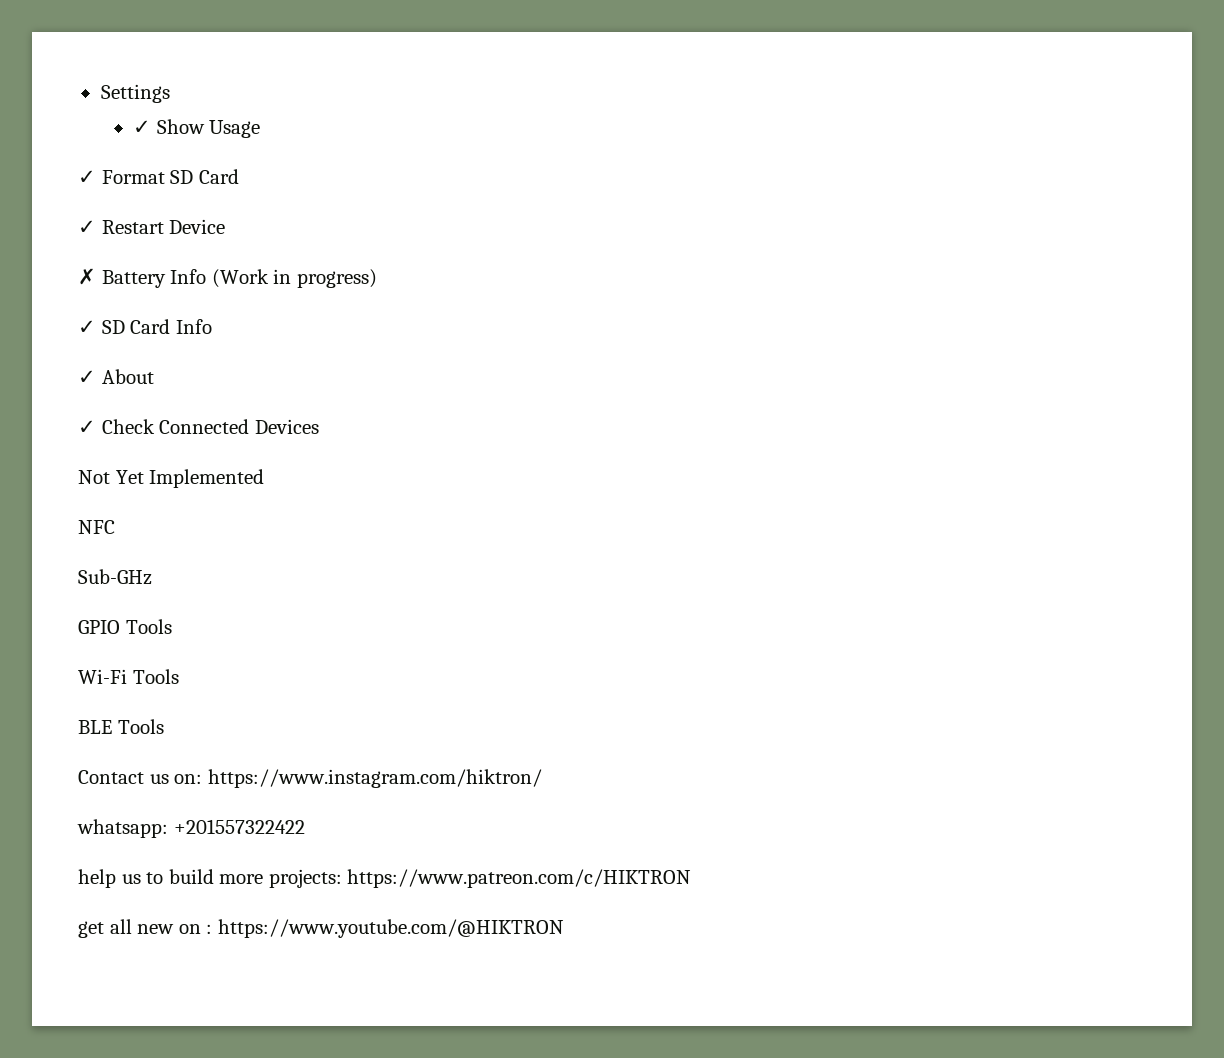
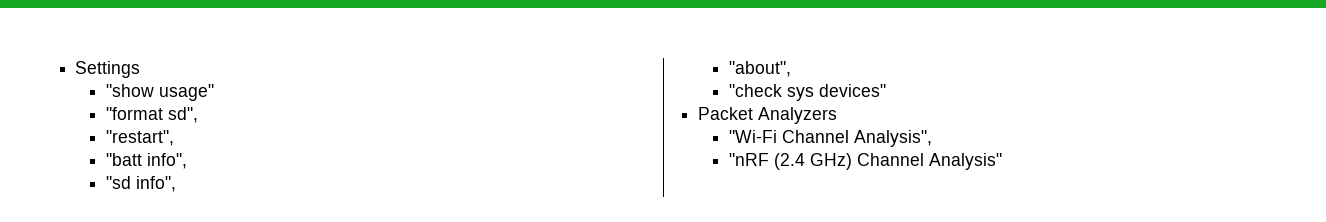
- ✓ Show Usage
- ✓ Format SD Card
- ✓ Restart Device
- ✗ Battery Info (Work in progress)
- ✓ SD Card Info
- ✓ About
- ✓ Check Connected Devices
- Not Yet Implemented
- NFC
- Sub-GHz
- GPIO Tools
- Wi-Fi Tools
- BLE Tools
- Contact us on: https://www.instagram.com/hiktron/
- whatsapp: +201557322422
- help us to build more projects: https://www.patreon.com/c/HIKTRON
- get all new on : https://www.youtube.com/@HIKTRON
+ "show usage"
+ "format sd",
+ "restart",
+ "batt info",
+ "sd info",
+ "about",
+ "check sys devices"
+ Packet Analyzers
+ "Wi‑Fi Channel Analysis",
+ "nRF (2.4 GHz) Channel Analysis"

